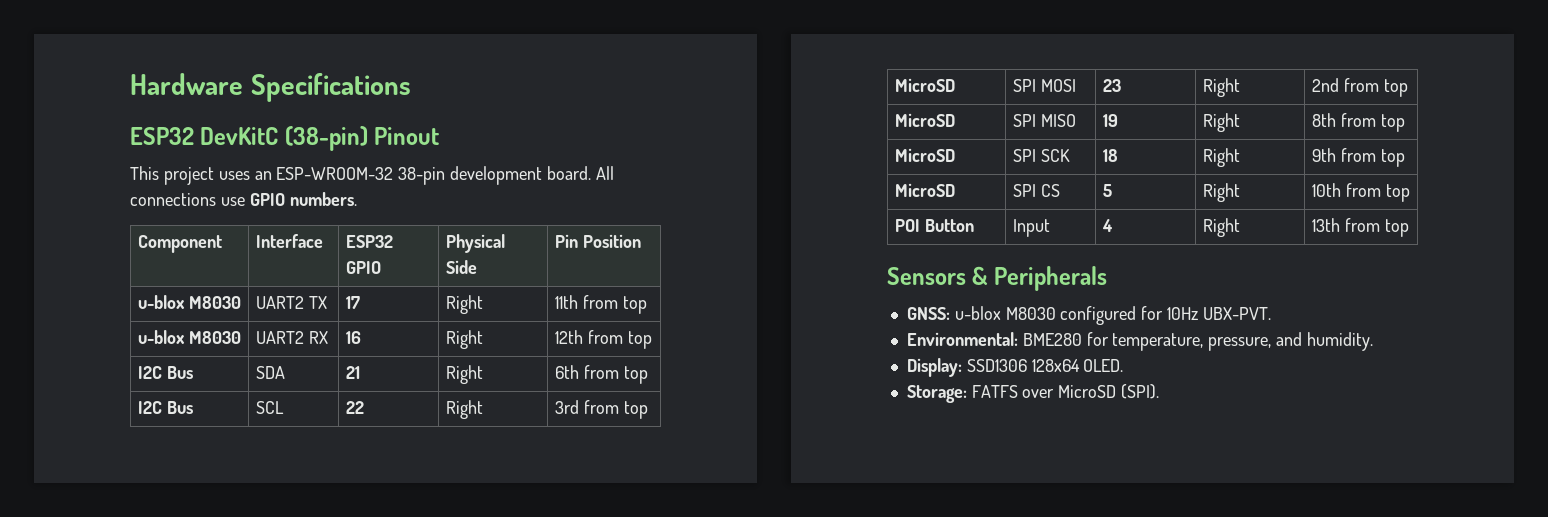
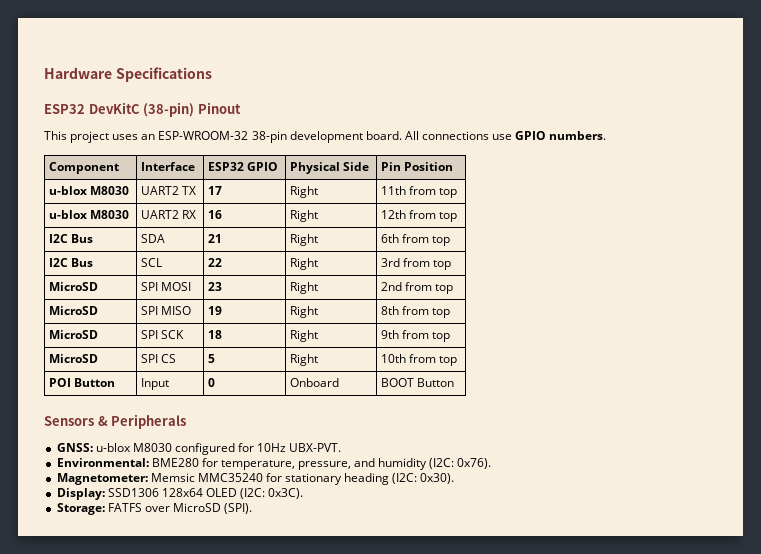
- POI Button | Input | 4 | Right | 13th from top
+ POI Button | Input | 0 | Onboard | BOOT Button
- Environmental: BME280 for temperature, pressure, and humidity.
+ Environmental: BME280 for temperature, pressure, and humidity (I2C: 0x76).
+ Magnetometer: Memsic MMC35240 for stationary heading (I2C: 0x30).
- Display: SSD1306 128x64 OLED.
+ Display: SSD1306 128x64 OLED (I2C: 0x3C).

